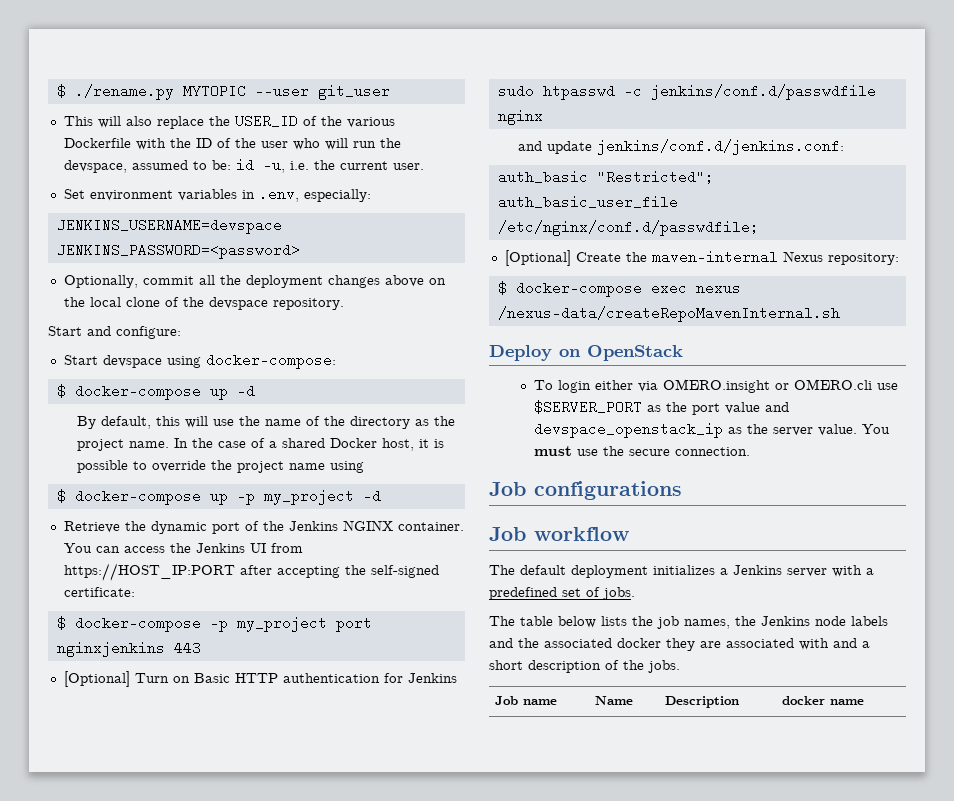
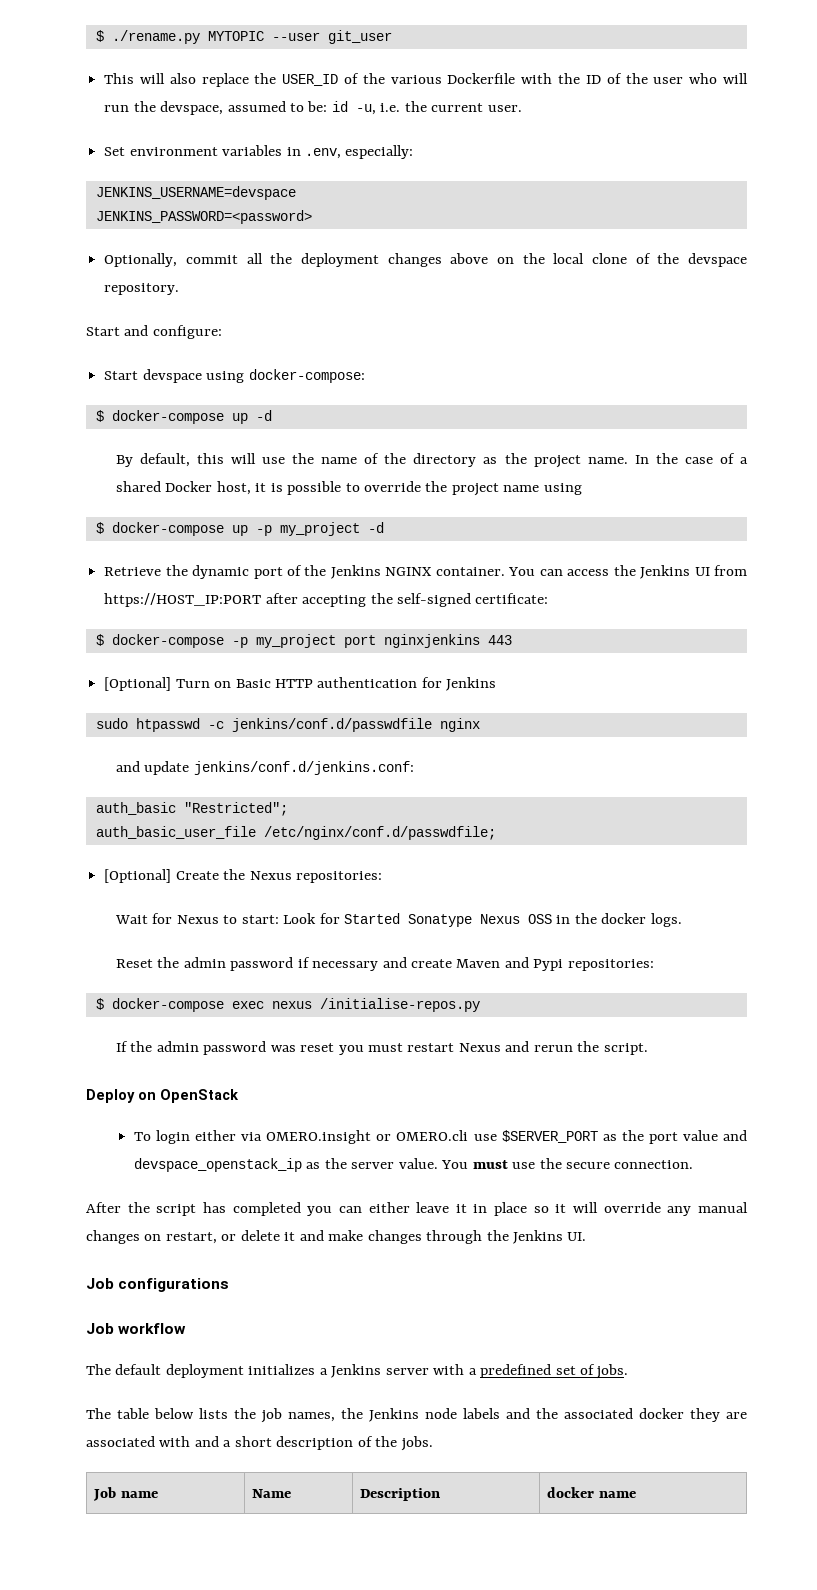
- [Optional] Create the maven-internal Nexus repository:
- $ docker-compose exec nexus /nexus-data/createRepoMavenInternal.sh
+ [Optional] Create the Nexus repositories:
+ Wait for Nexus to start: Look for Started Sonatype Nexus OSS in the docker logs.
+ Reset the admin password if necessary and create Maven and Pypi repositories:
+ $ docker-compose exec nexus /initialise-repos.py
+ If the admin password was reset you must restart Nexus and rerun the script.
+ After the script has completed you can either leave it in place so it will override any manual changes on restart, or delete it and make changes through the Jenkins UI.

